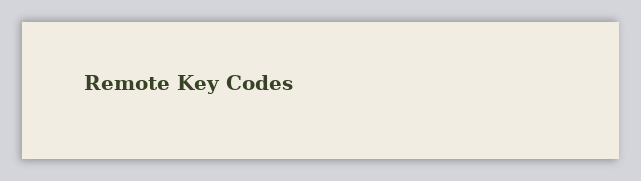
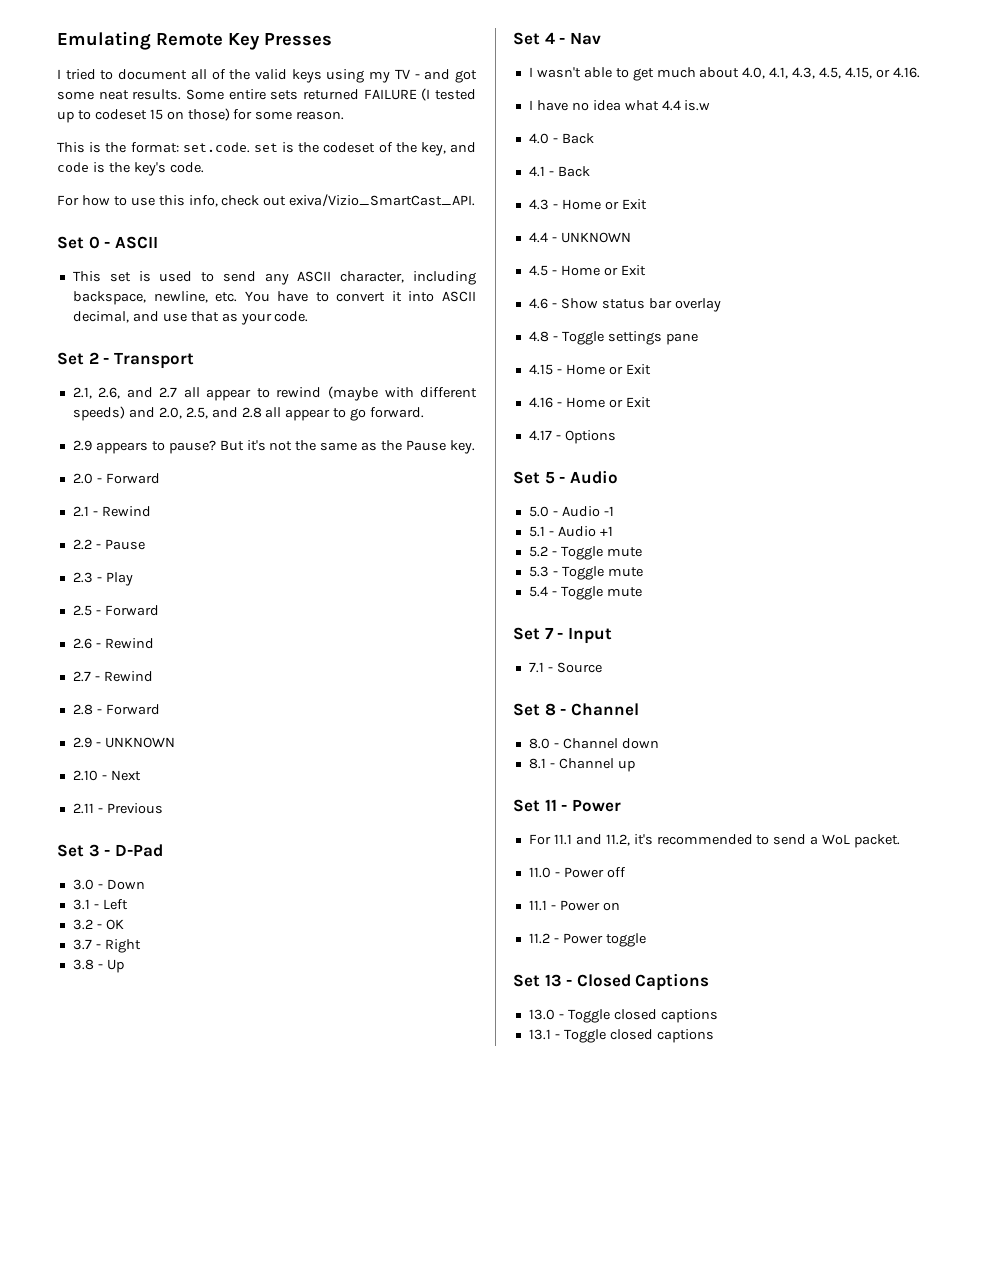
- Remote Key Codes
+ Emulating Remote Key Presses
+ I tried to document all of the valid keys using my TV - and got some neat results. Some entire sets returned FAILURE (I tested up to codeset 15 on those) for some reason.
+ This is the format: set.code. set is the codeset of the key, and code is the key's code.
+ For how to use this info, check out exiva/Vizio_SmartCast_API.
+ Set 0 - ASCII
+ This set is used to send any ASCII character, including backspace, newline, etc. You have to convert it into ASCII decimal, and use that as your code.
+ Set 2 - Transport
+ 2.1, 2.6, and 2.7 all appear to rewind (maybe with different speeds) and 2.0, 2.5, and 2.8 all appear to go forward.
+ 2.9 appears to pause? But it's not the same as the Pause key.
+ 2.0 - Forward
+ 2.1 - Rewind
+ 2.2 - Pause
+ 2.3 - Play
+ 2.5 - Forward
+ 2.6 - Rewind
+ 2.7 - Rewind
+ 2.8 - Forward
+ 2.9 - UNKNOWN
+ 2.10 - Next
+ 2.11 - Previous
+ Set 3 - D-Pad
+ 3.0 - Down
+ 3.1 - Left
+ 3.2 - OK
+ 3.7 - Right
+ 3.8 - Up
+ Set 4 - Nav
+ I wasn't able to get much about 4.0, 4.1, 4.3, 4.5, 4.15, or 4.16.
+ I have no idea what 4.4 is.w
+ 4.0 - Back
+ 4.1 - Back
+ 4.3 - Home or Exit
+ 4.4 - UNKNOWN
+ 4.5 - Home or Exit
+ 4.6 - Show status bar overlay
+ 4.8 - Toggle settings pane
+ 4.15 - Home or Exit
+ 4.16 - Home or Exit
+ 4.17 - Options
+ Set 5 - Audio
+ 5.0 - Audio -1
+ 5.1 - Audio +1
+ 5.2 - Toggle mute
+ 5.3 - Toggle mute
+ 5.4 - Toggle mute
+ Set 7 - Input
+ 7.1 - Source
+ Set 8 - Channel
+ 8.0 - Channel down
+ 8.1 - Channel up
+ Set 11 - Power
+ For 11.1 and 11.2, it's recommended to send a WoL packet.
+ 11.0 - Power off
+ 11.1 - Power on
+ 11.2 - Power toggle
+ Set 13 - Closed Captions
+ 13.0 - Toggle closed captions
+ 13.1 - Toggle closed captions

